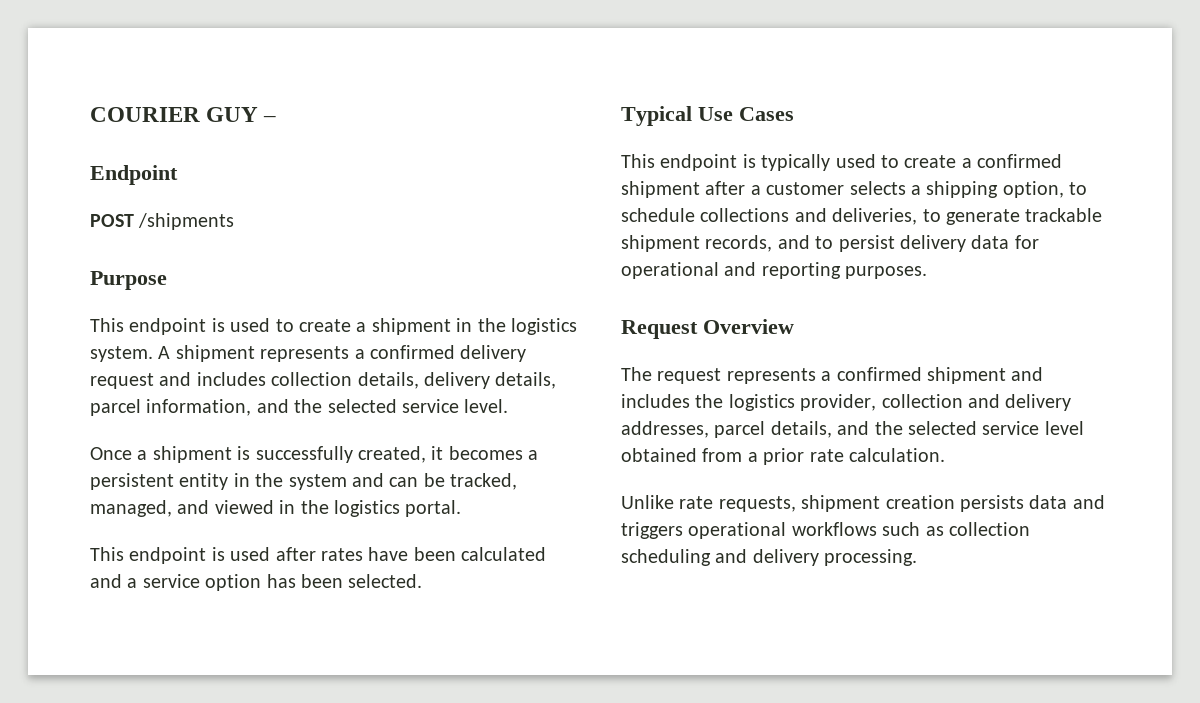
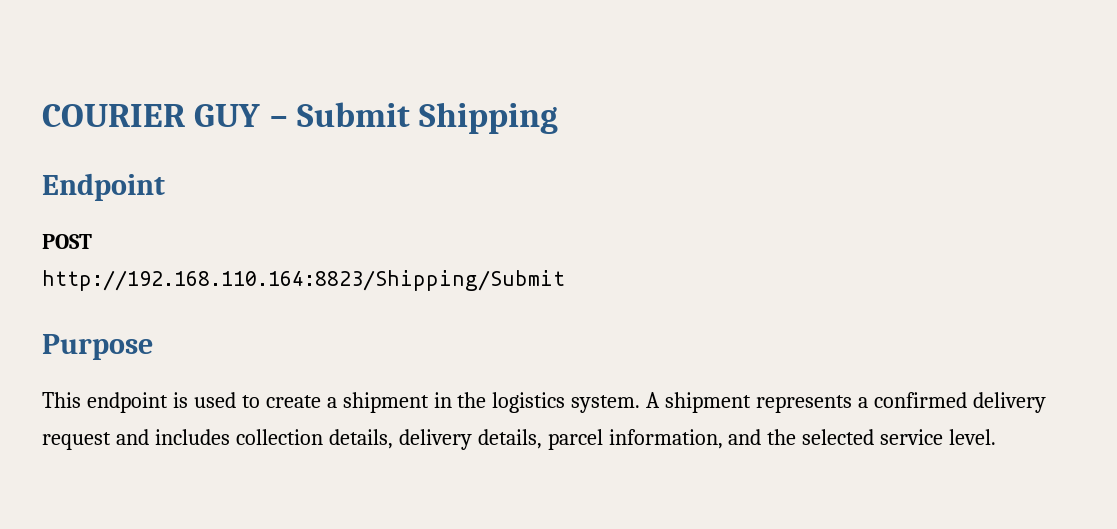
- COURIER GUY –
+ COURIER GUY – Submit Shipping
- POST /shipments
+ POST
+ http://192.168.110.164:8823/Shipping/Submit
- Once a shipment is successfully created, it becomes a persistent entity in the system and can be tracked, managed, and viewed in the logistics portal.
- This endpoint is used after rates have been calculated and a service option has been selected.
- Typical Use Cases
- This endpoint is typically used to create a confirmed shipment after a customer selects a shipping option, to schedule collections and deliveries, to generate trackable shipment records, and to persist delivery data for operational and reporting purposes.
- Request Overview
- The request represents a confirmed shipment and includes the logistics provider, collection and delivery addresses, parcel details, and the selected service level obtained from a prior rate calculation.
- Unlike rate requests, shipment creation persists data and triggers operational workflows such as collection scheduling and delivery processing.

